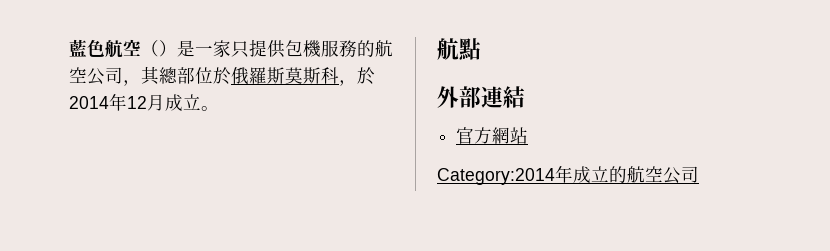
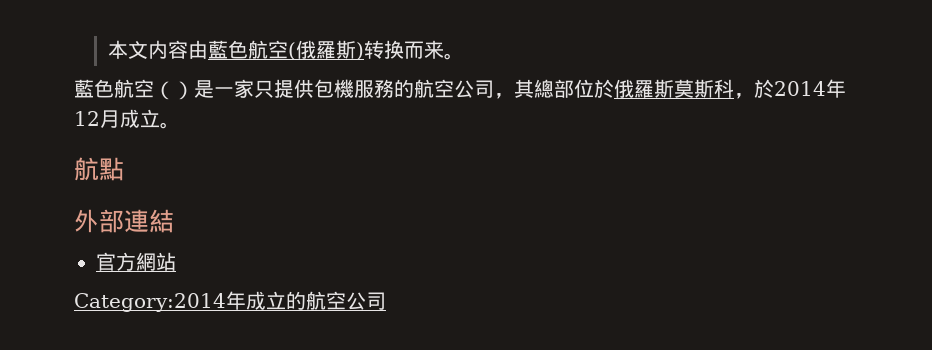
+ 本文内容由藍色航空(俄羅斯)转换而来。

